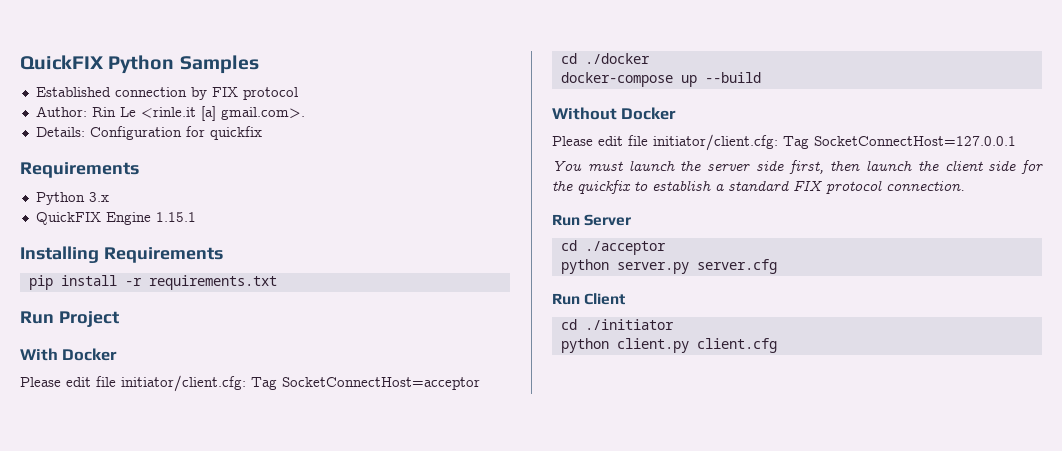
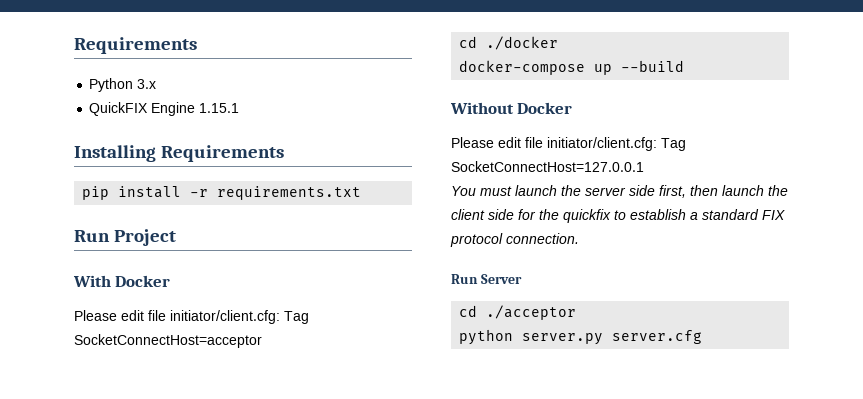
- QuickFIX Python Samples
- Established connection by FIX protocol
- Author: Rin Le <rinle.it [a] gmail.com>.
- Details: Configuration for quickfix
- Run Client
- cd ./initiator
- python client.py client.cfg

